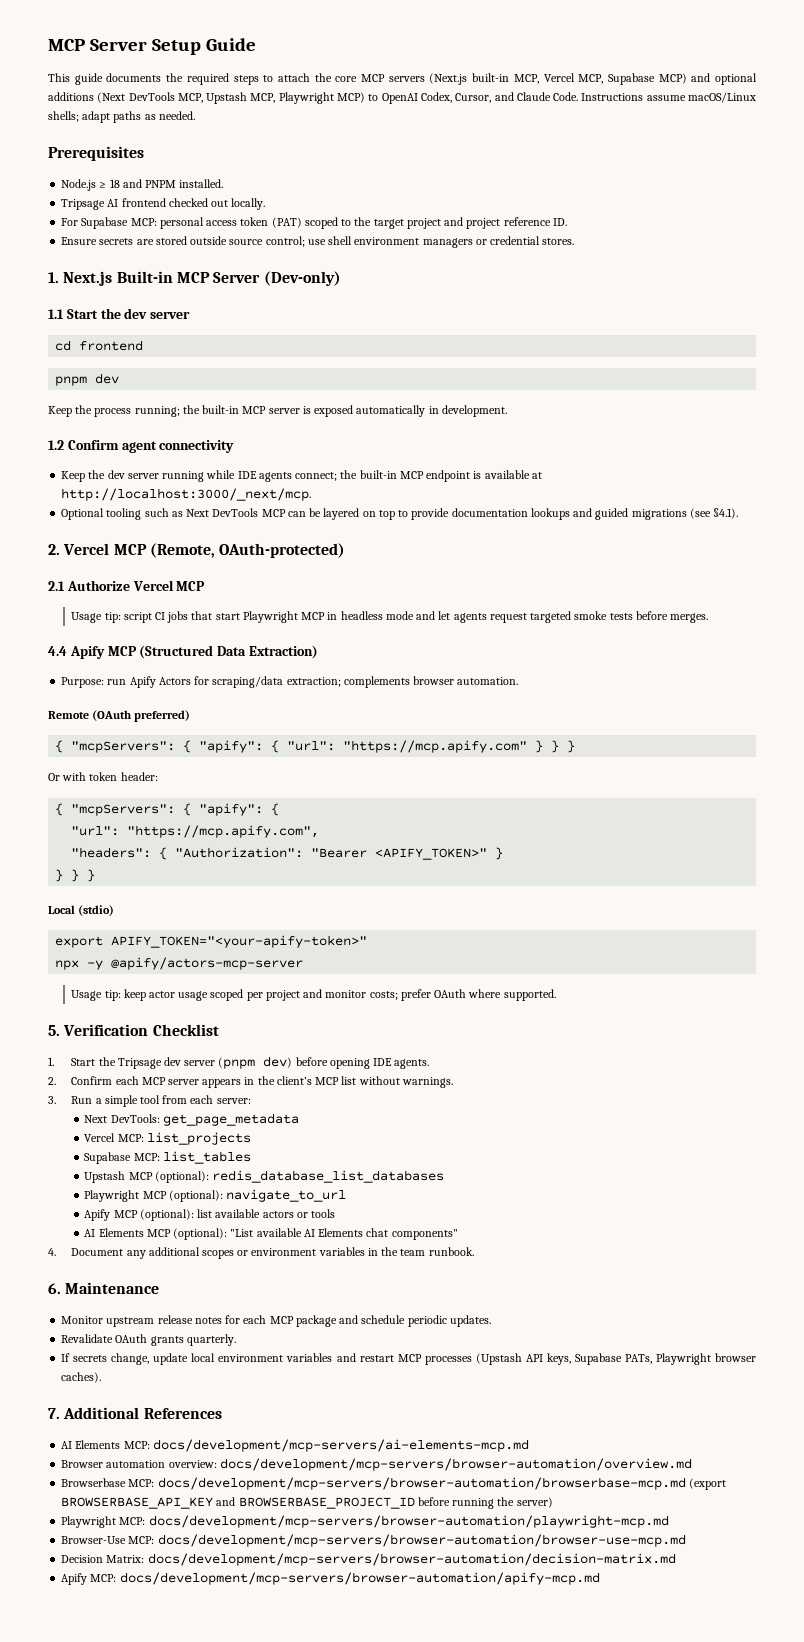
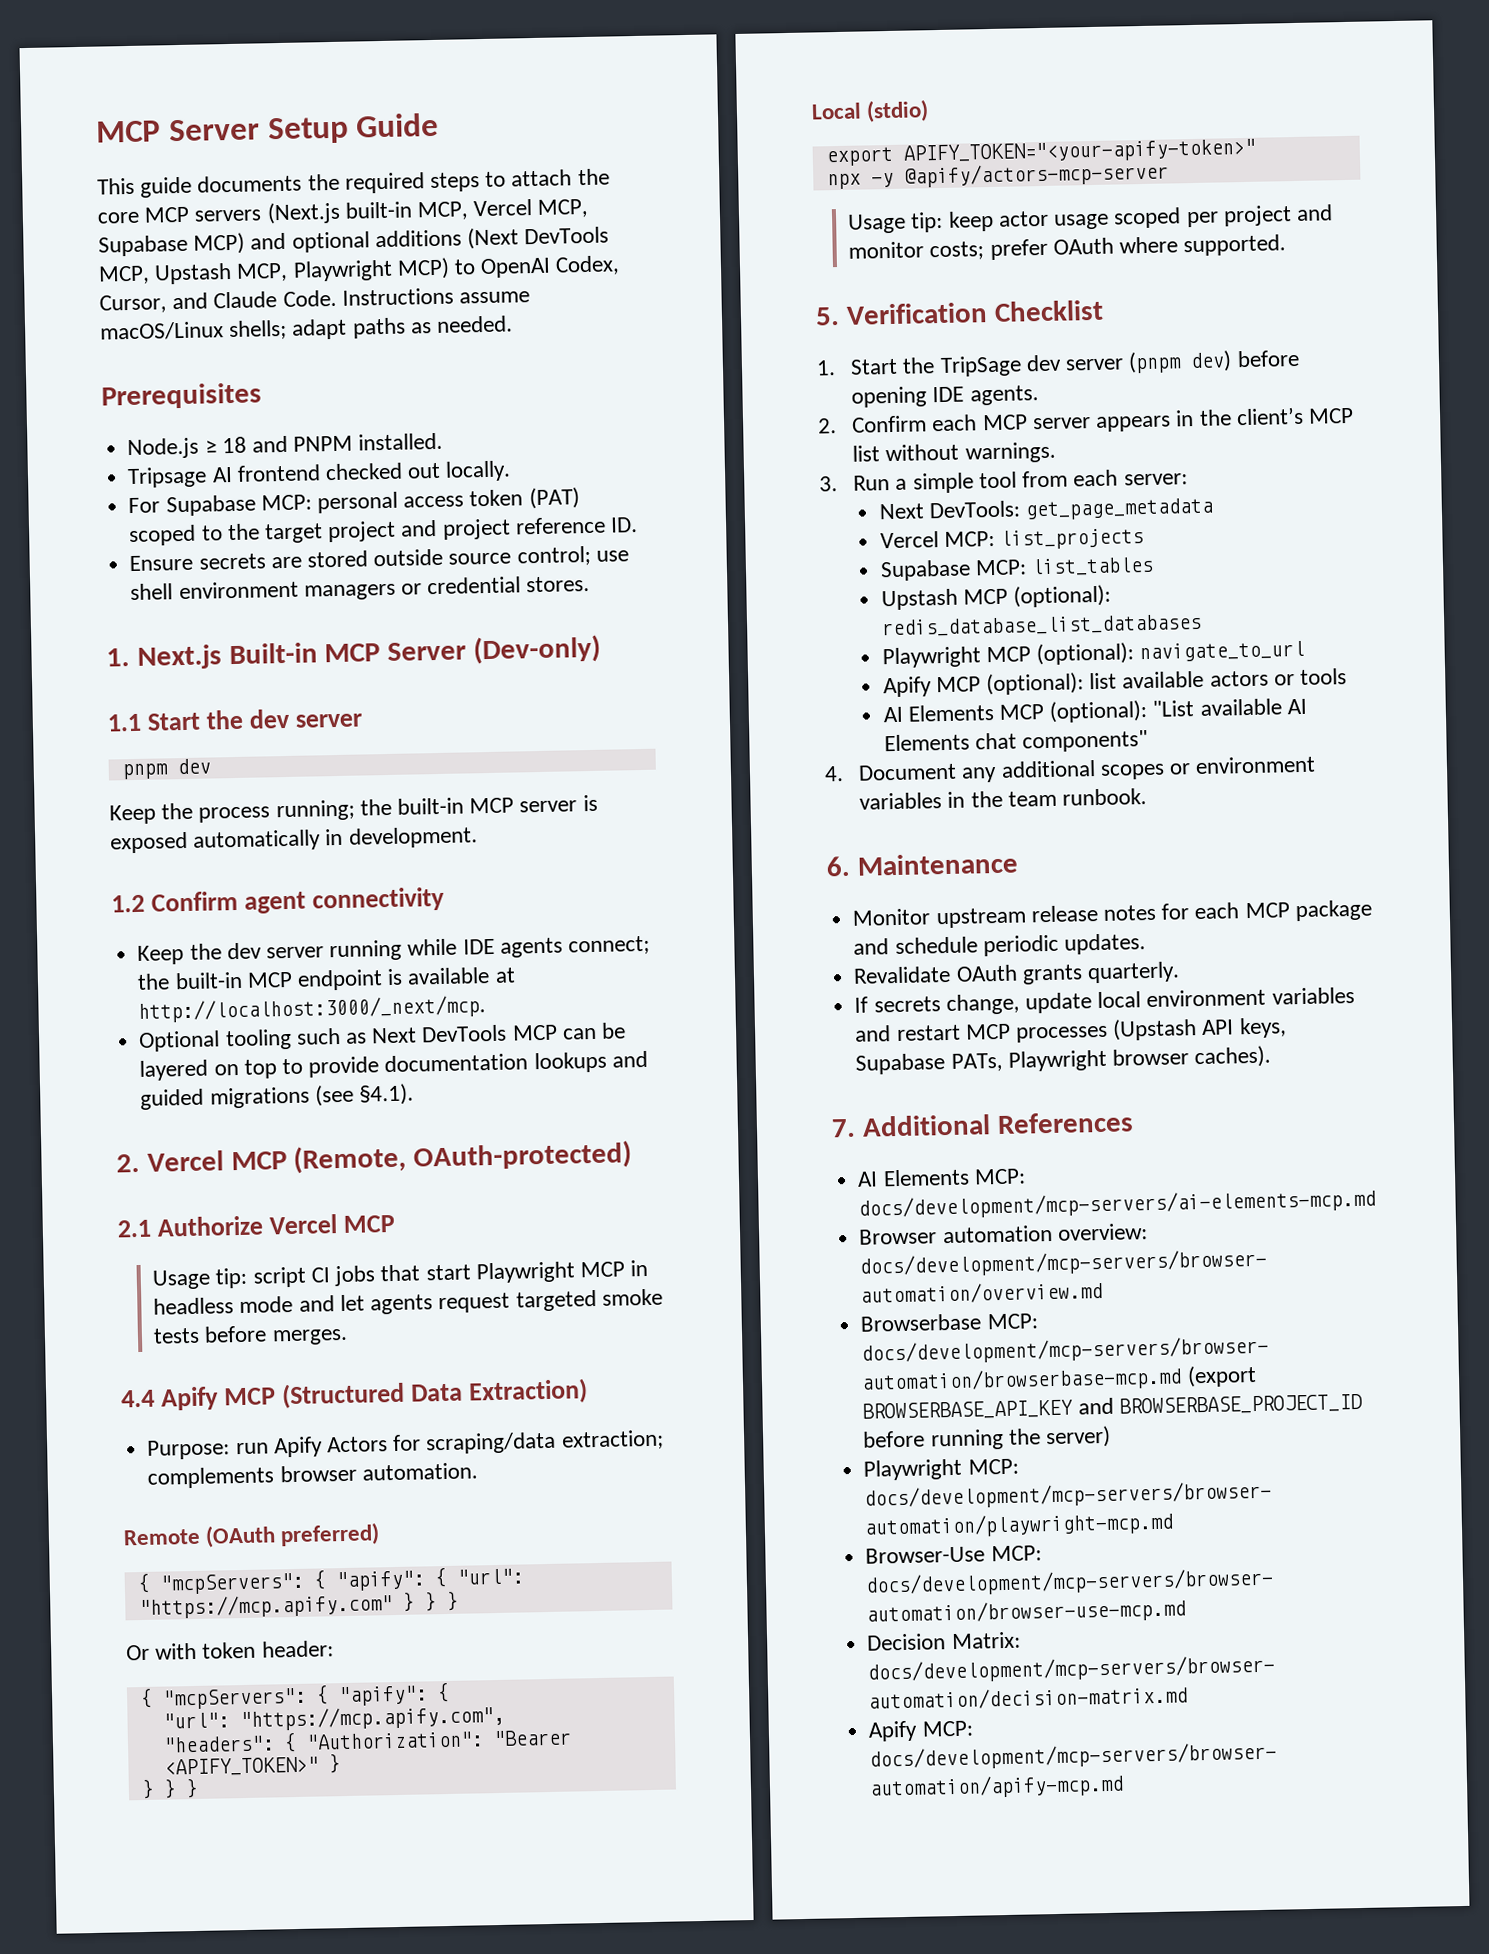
- cd frontend
- 1. Start the Tripsage dev server (pnpm dev) before opening IDE agents.
+ 1. Start the TripSage dev server (pnpm dev) before opening IDE agents.

